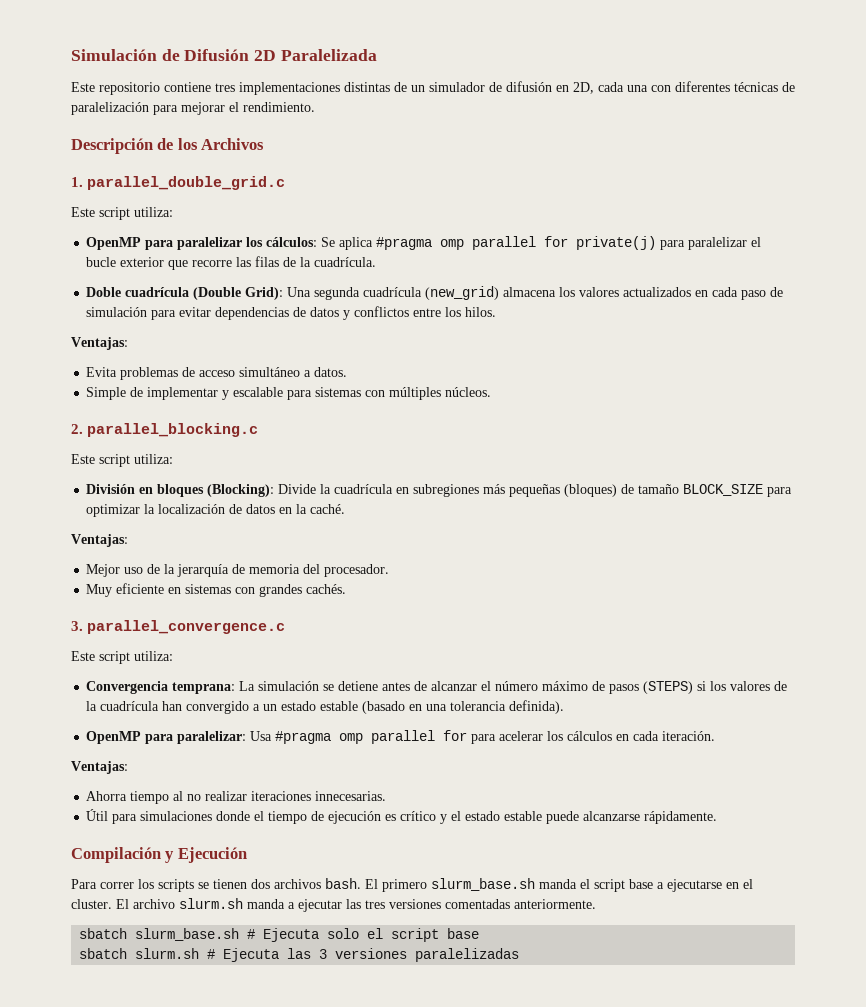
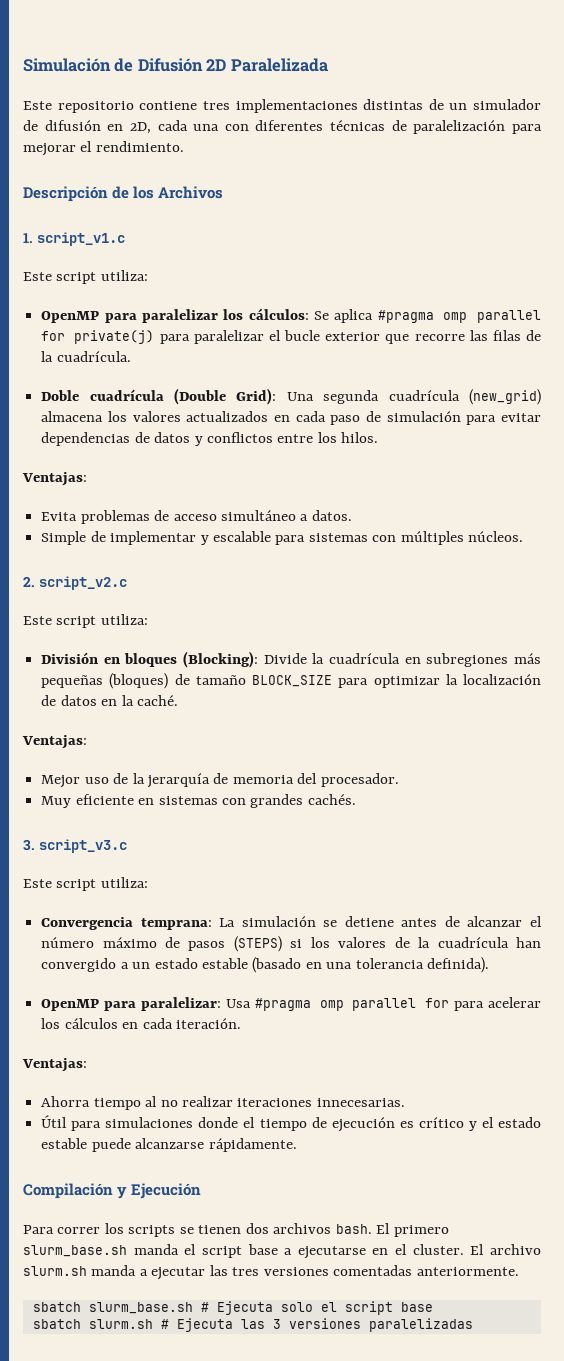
- 1. parallel_double_grid.c
+ 1. script_v1.c
- 2. parallel_blocking.c
+ 2. script_v2.c
- 3. parallel_convergence.c
+ 3. script_v3.c

